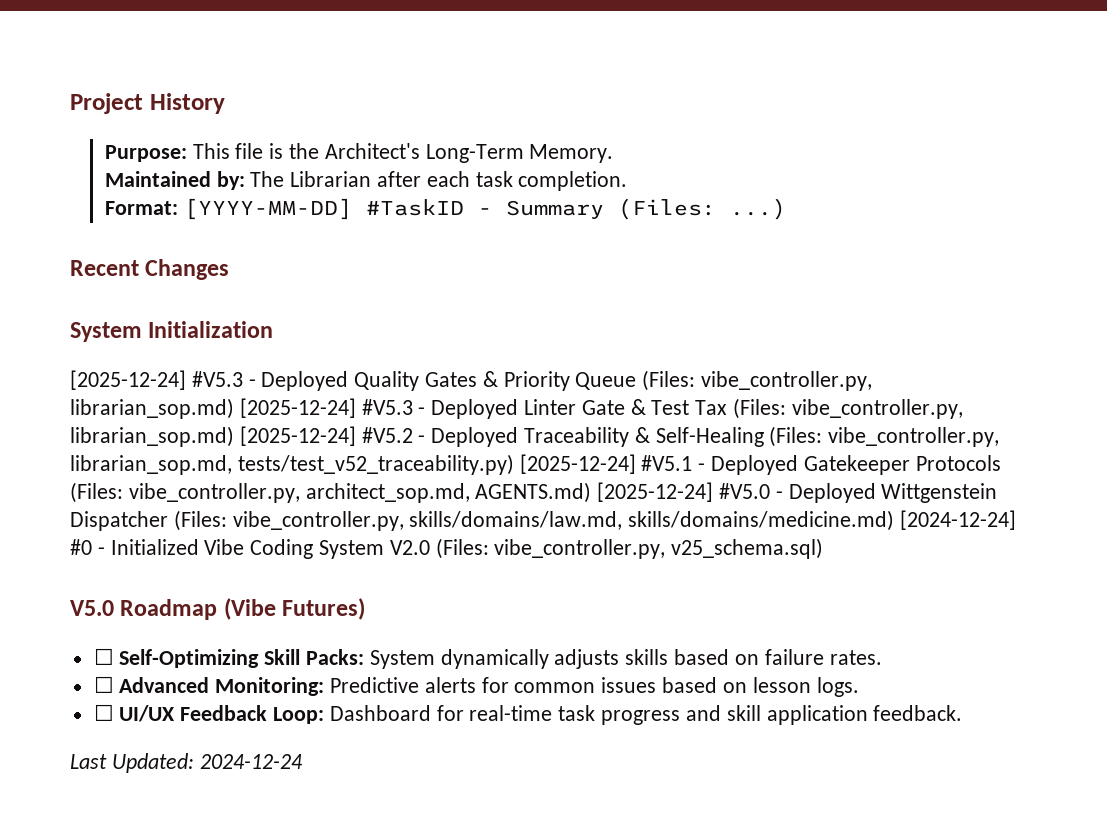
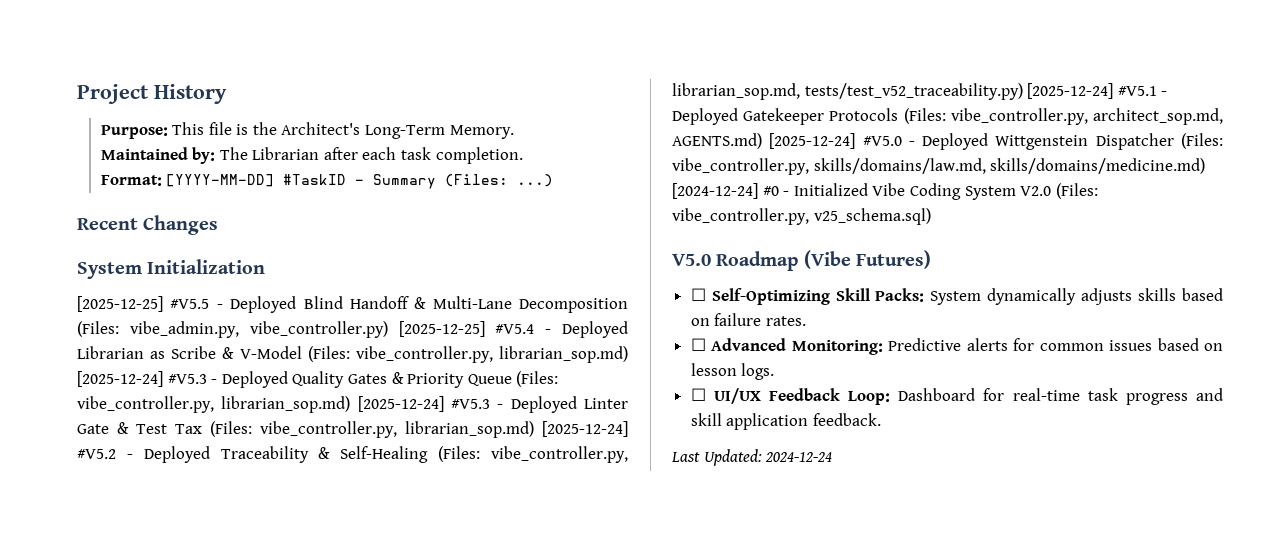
- [2025-12-24] #V5.3 - Deployed Quality Gates & Priority Queue (Files:
+ [2025-12-25] #V5.5 - Deployed Blind Handoff & Multi-Lane Decomposition (Files: vibe_admin.py, vibe_controller.py) [2025-12-25] #V5.4 - Deployed Librarian as Scribe & V-Model (Files: vibe_controller.py, librarian_sop.md) [2025-12-24] #V5.3 - Deployed Quality Gates & Priority Queue (Files:

